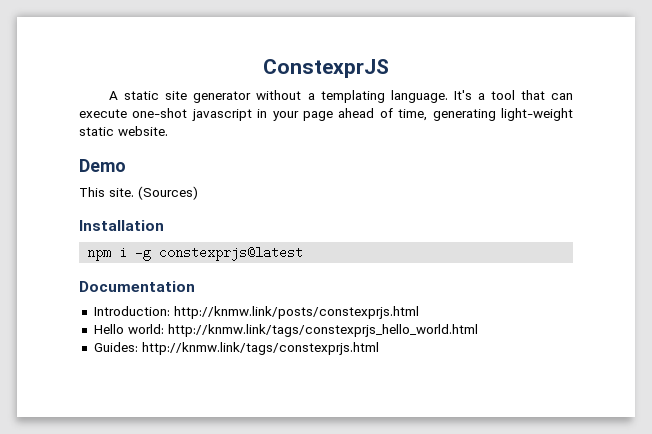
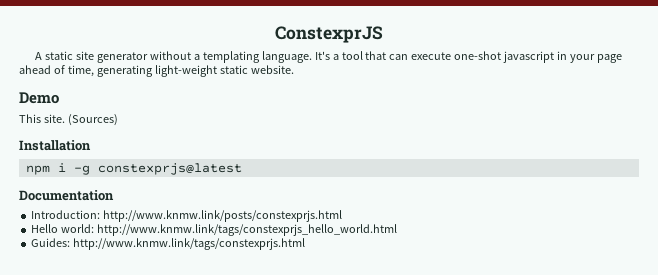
- Introduction: http://knmw.link/posts/constexprjs.html
+ Introduction: http://www.knmw.link/posts/constexprjs.html
- Hello world: http://knmw.link/tags/constexprjs_hello_world.html
+ Hello world: http://www.knmw.link/tags/constexprjs_hello_world.html
- Guides: http://knmw.link/tags/constexprjs.html
+ Guides: http://www.knmw.link/tags/constexprjs.html

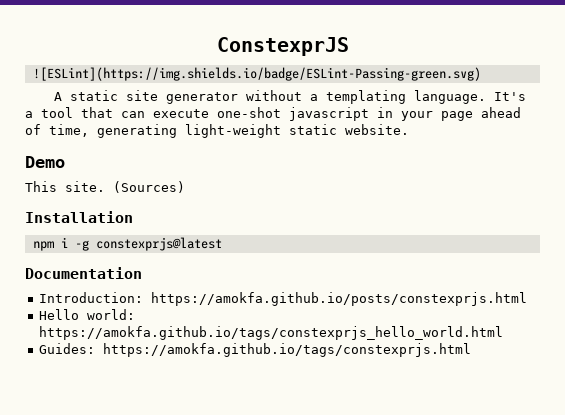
+ ![ESLint](https://img.shields.io/badge/ESLint-Passing-green.svg)
- Introduction: http://www.knmw.link/posts/constexprjs.html
+ Introduction: https://amokfa.github.io/posts/constexprjs.html
- Hello world: http://www.knmw.link/tags/constexprjs_hello_world.html
+ Hello world: https://amokfa.github.io/tags/constexprjs_hello_world.html
- Guides: http://www.knmw.link/tags/constexprjs.html
+ Guides: https://amokfa.github.io/tags/constexprjs.html

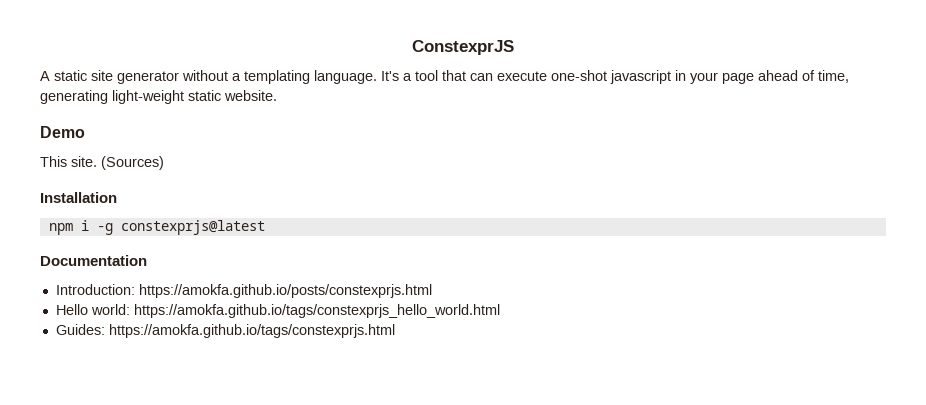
- ![ESLint](https://img.shields.io/badge/ESLint-Passing-green.svg)

